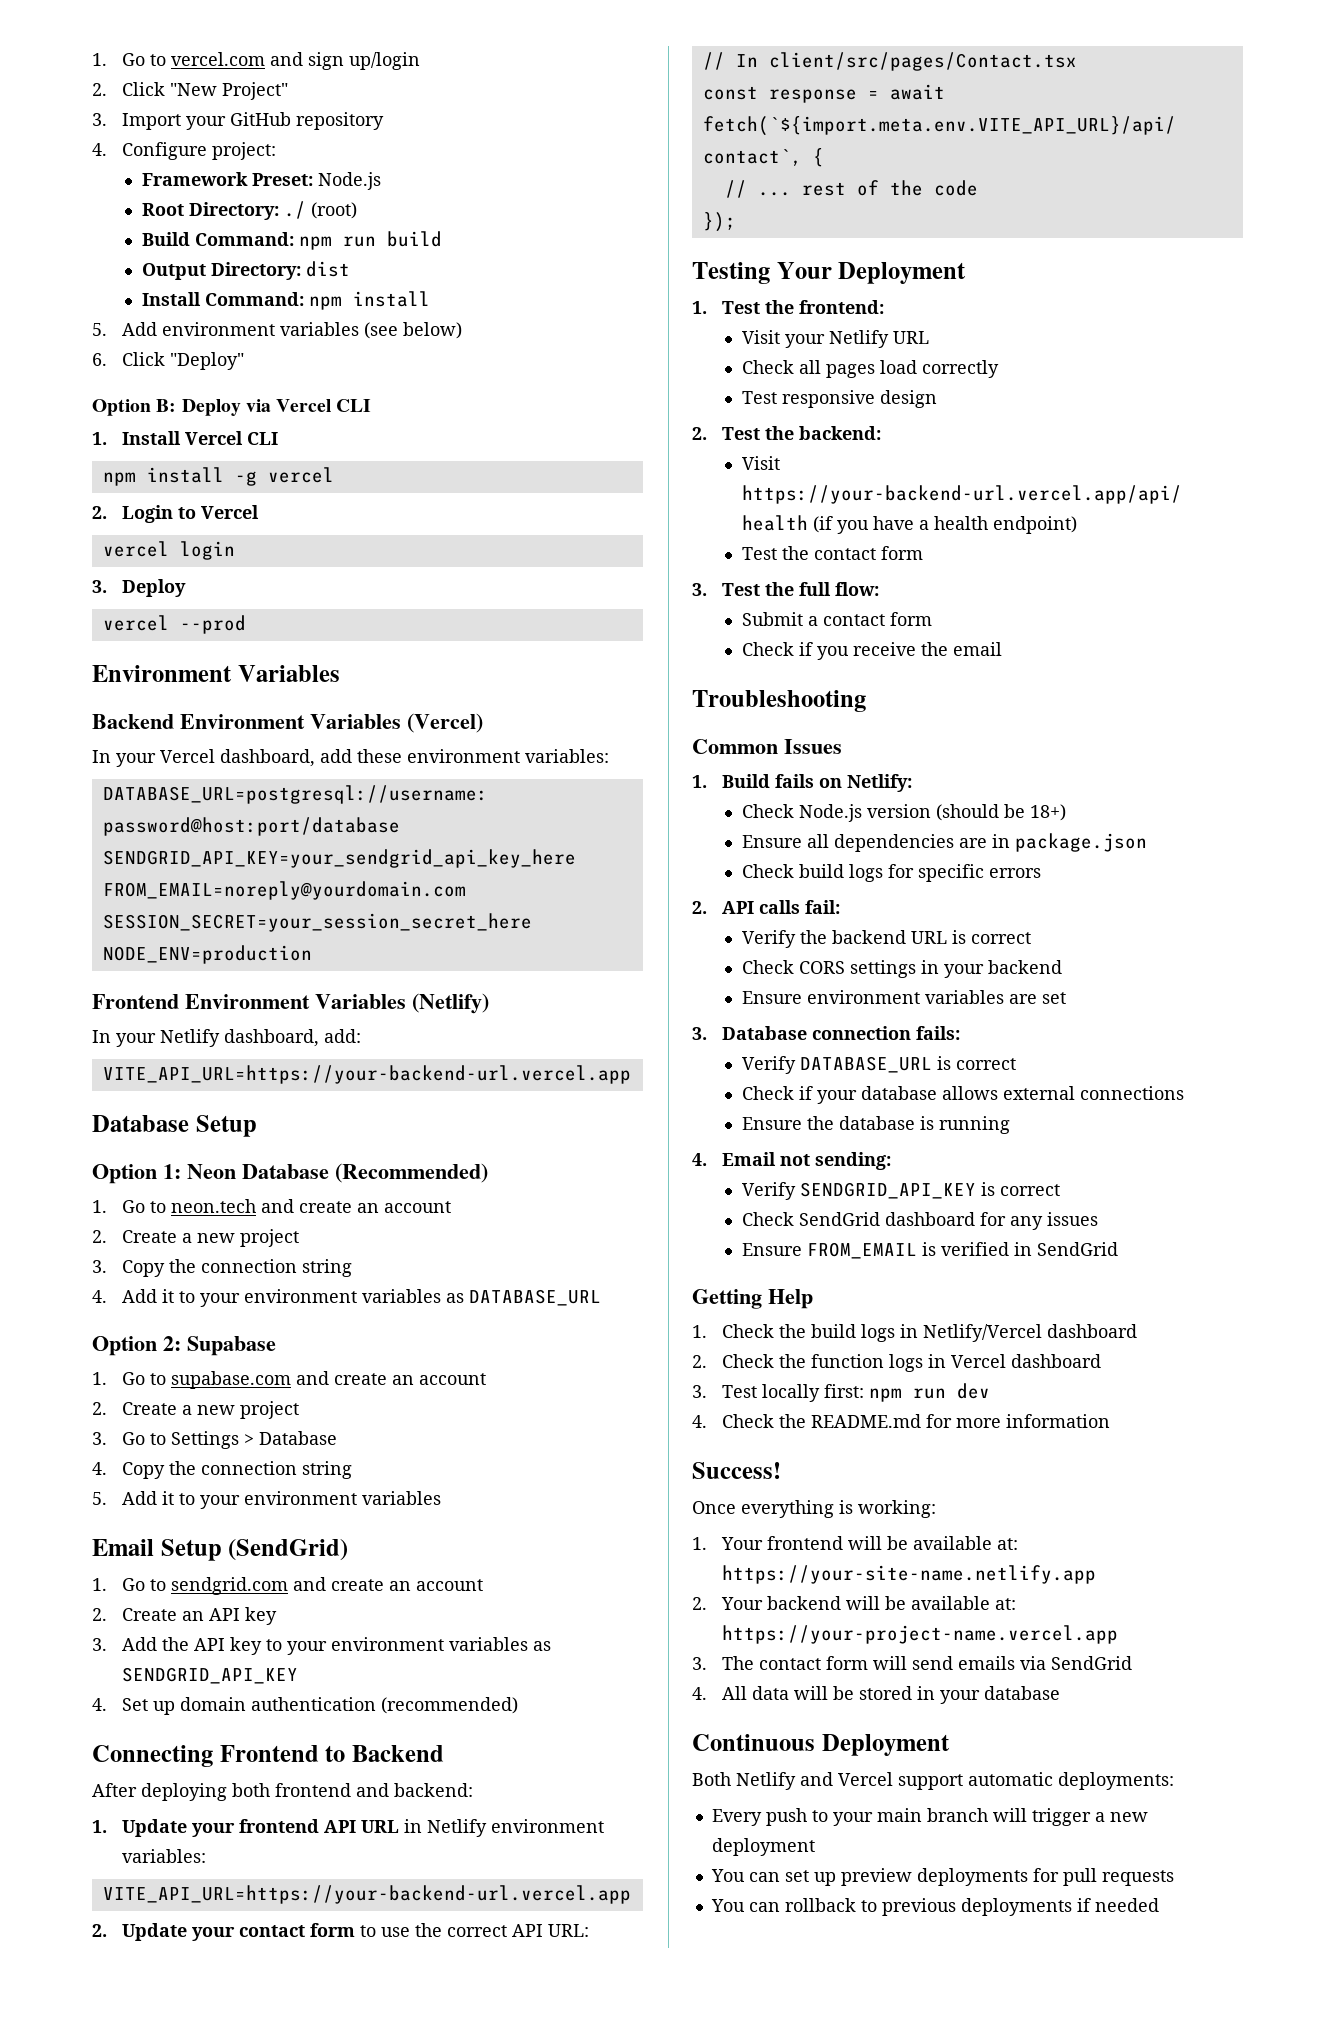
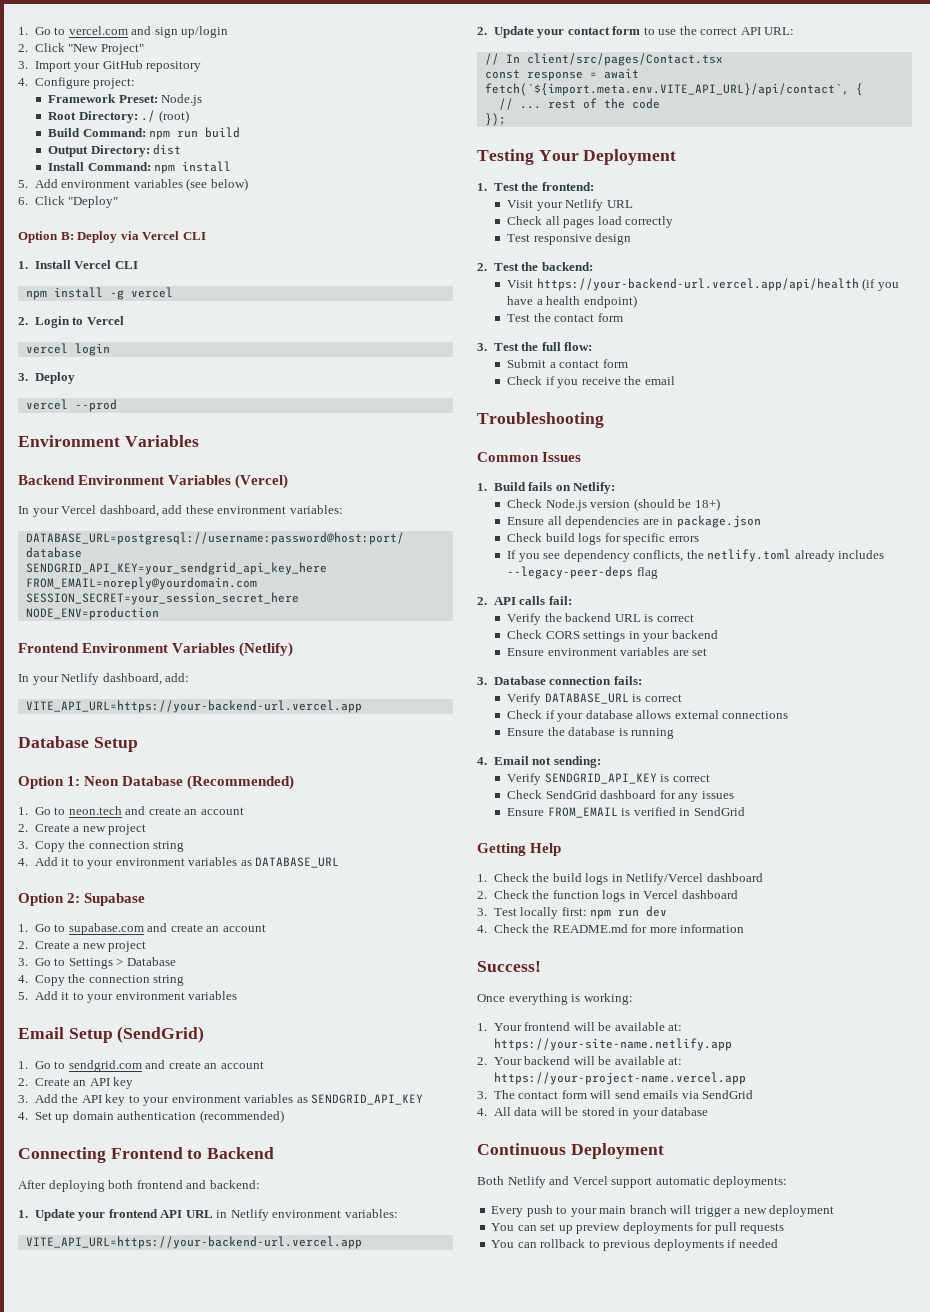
+ If you see dependency conflicts, the netlify.toml already includes --legacy-peer-deps flag

